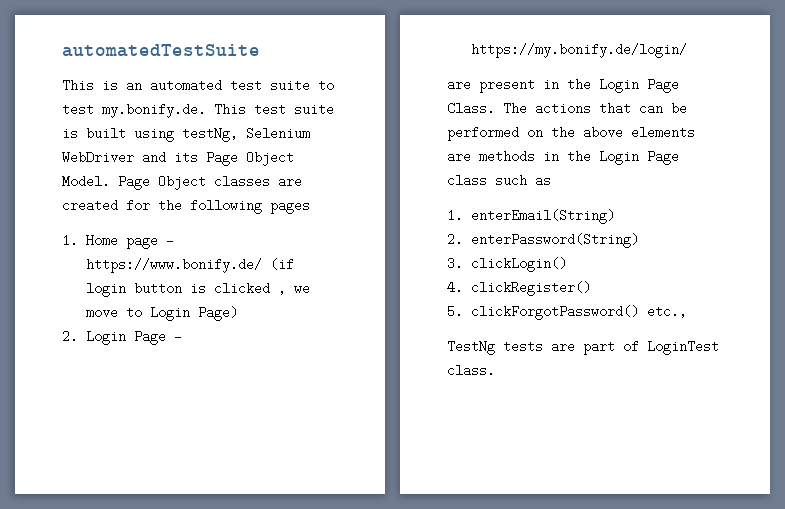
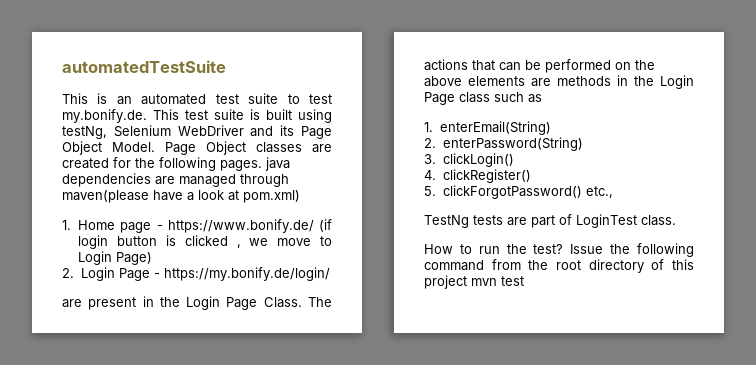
- Page Object classes are created for the following pages
+ Page Object classes are created for the following pages. java dependencies are managed through maven(please have a look at pom.xml)
+ How to run the test? Issue the following command from the root directory of this project mvn test

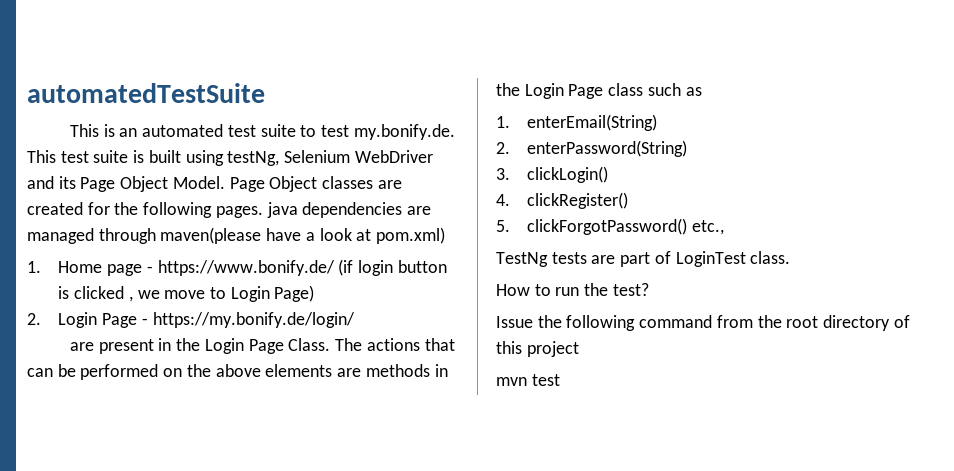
- How to run the test? Issue the following command from the root directory of this project mvn test
+ How to run the test?
+ Issue the following command from the root directory of this project
+ mvn test

